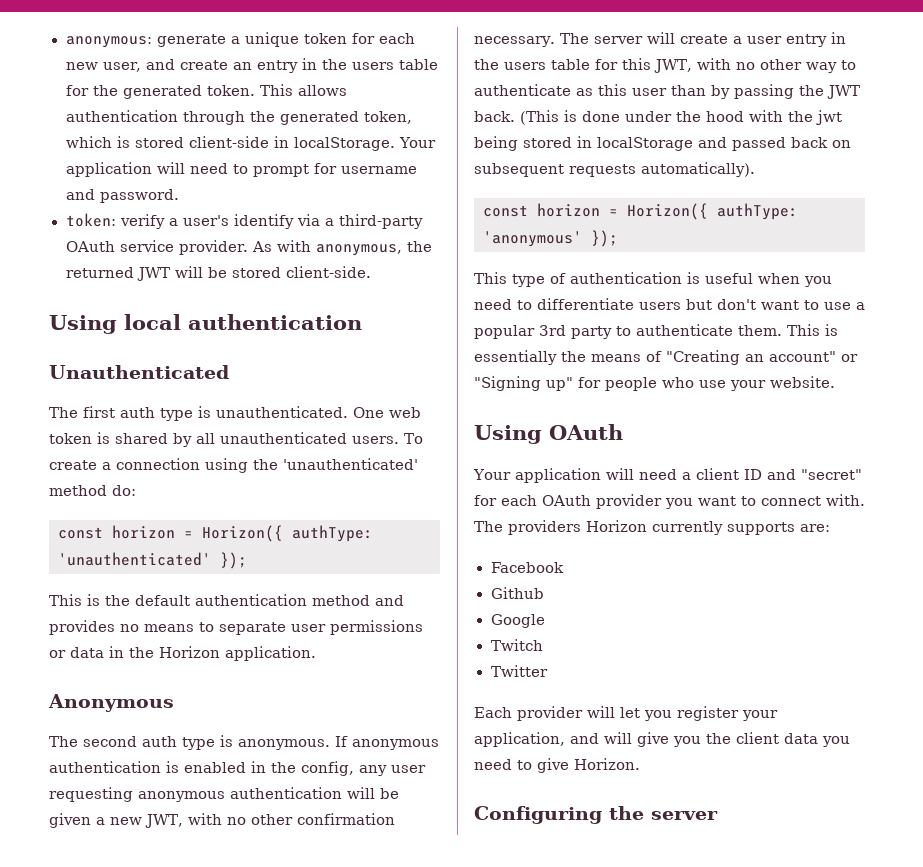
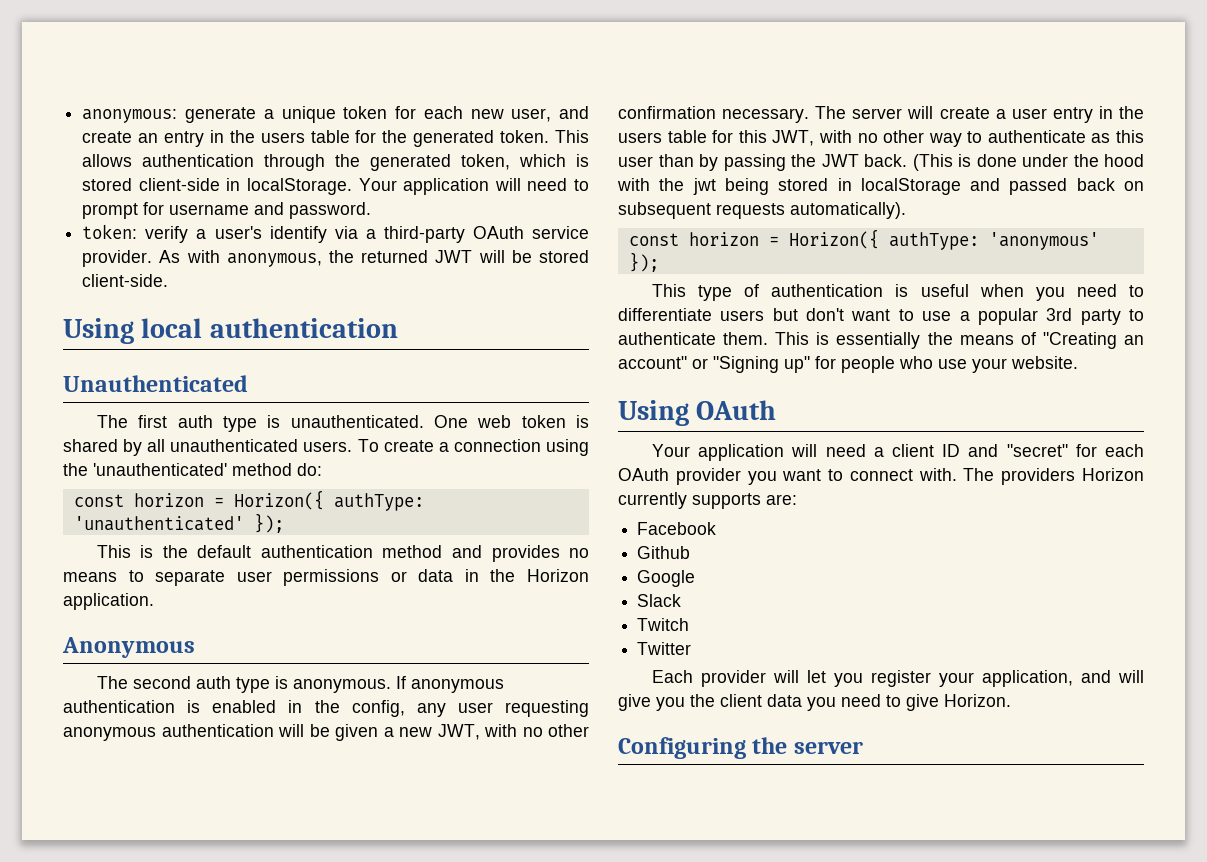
+ Slack

